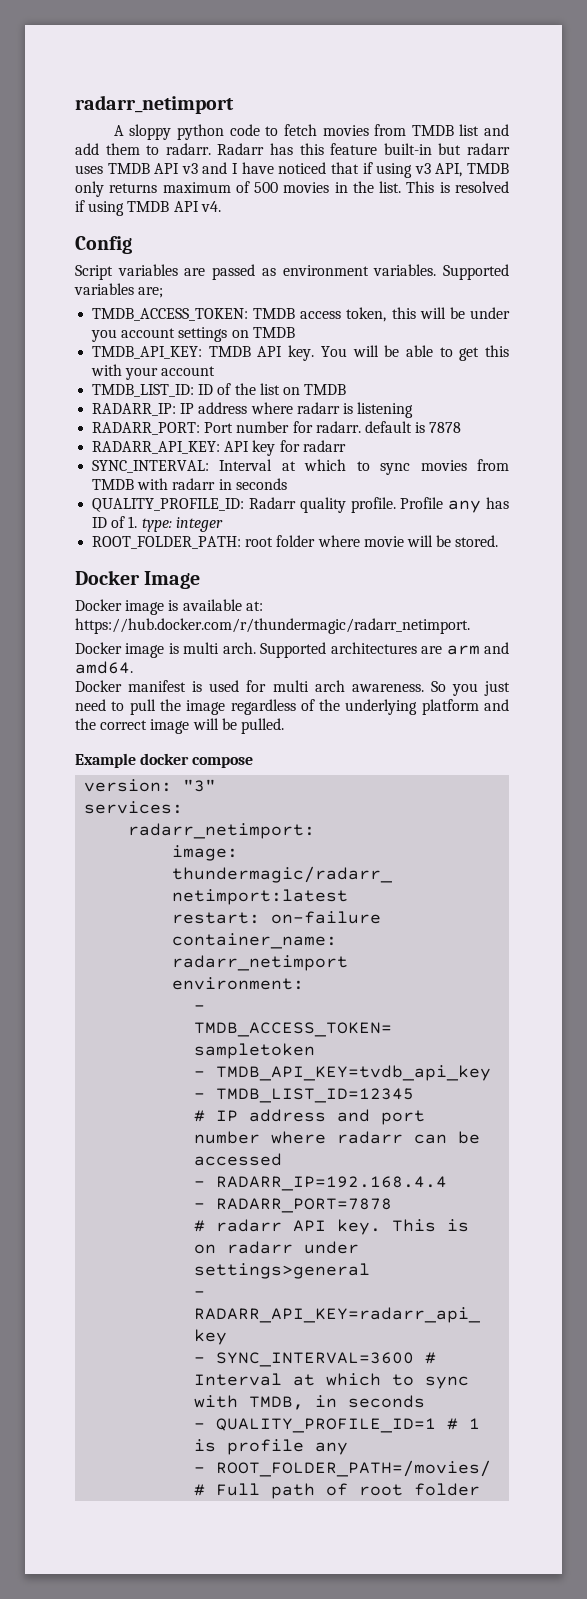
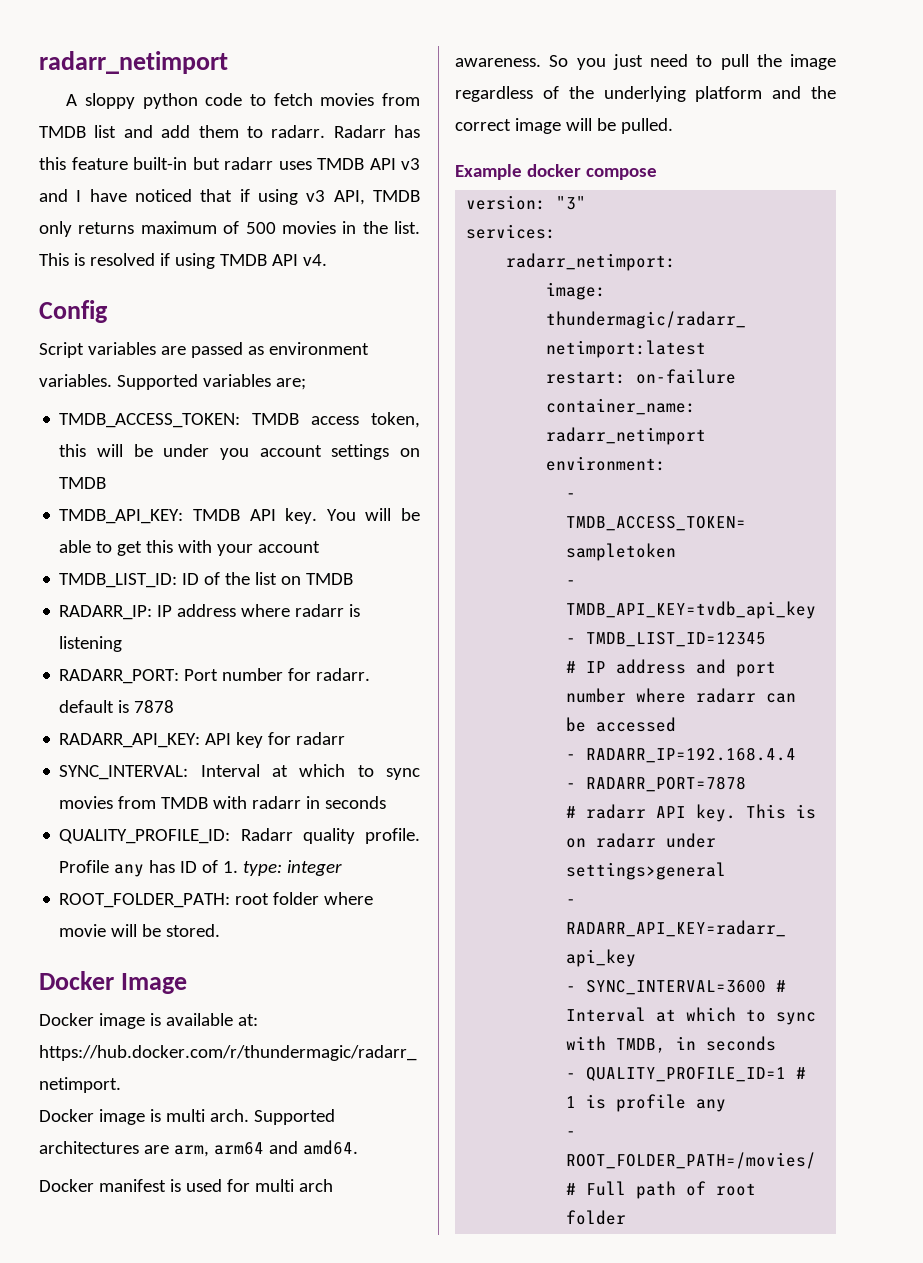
- Supported architectures are arm and amd64.
+ Supported architectures are arm, arm64 and amd64.

